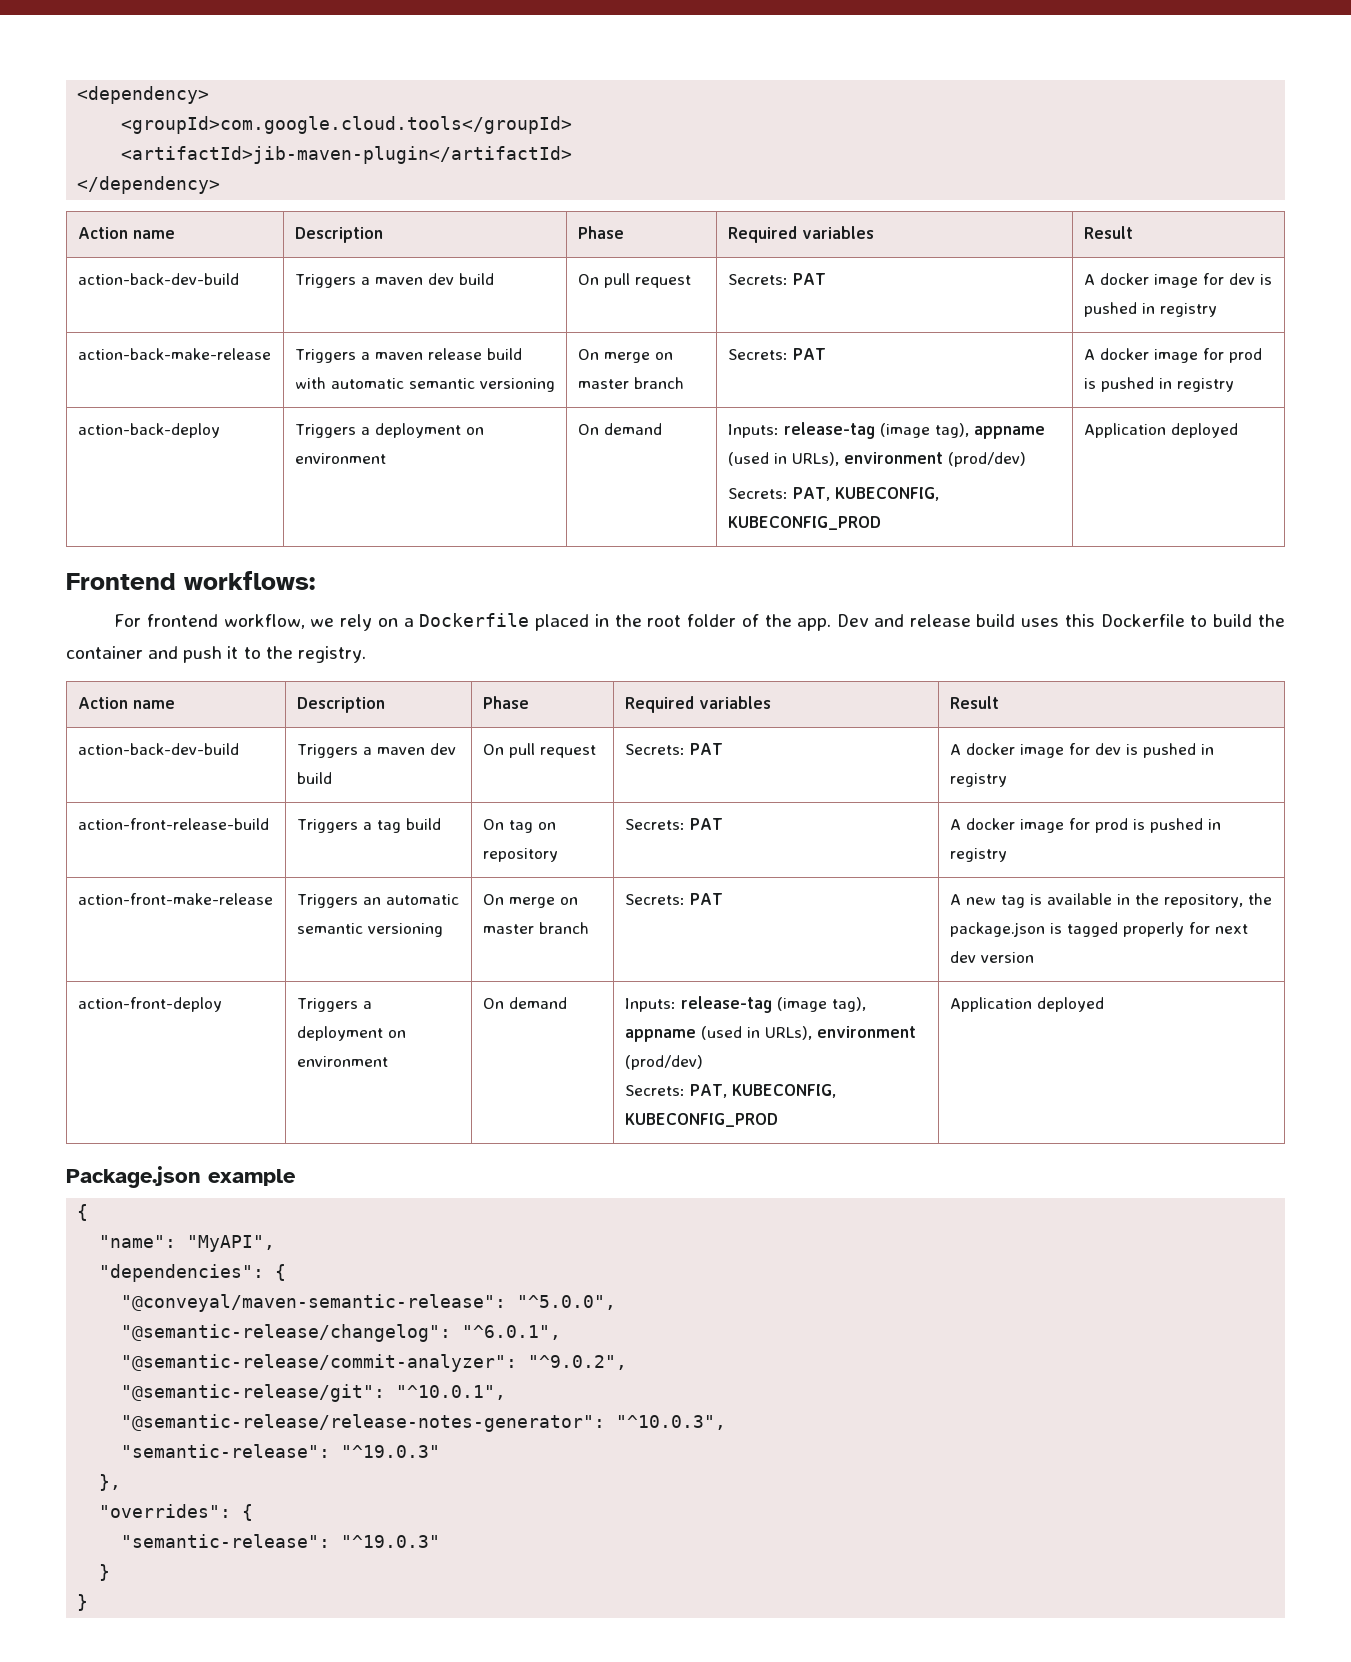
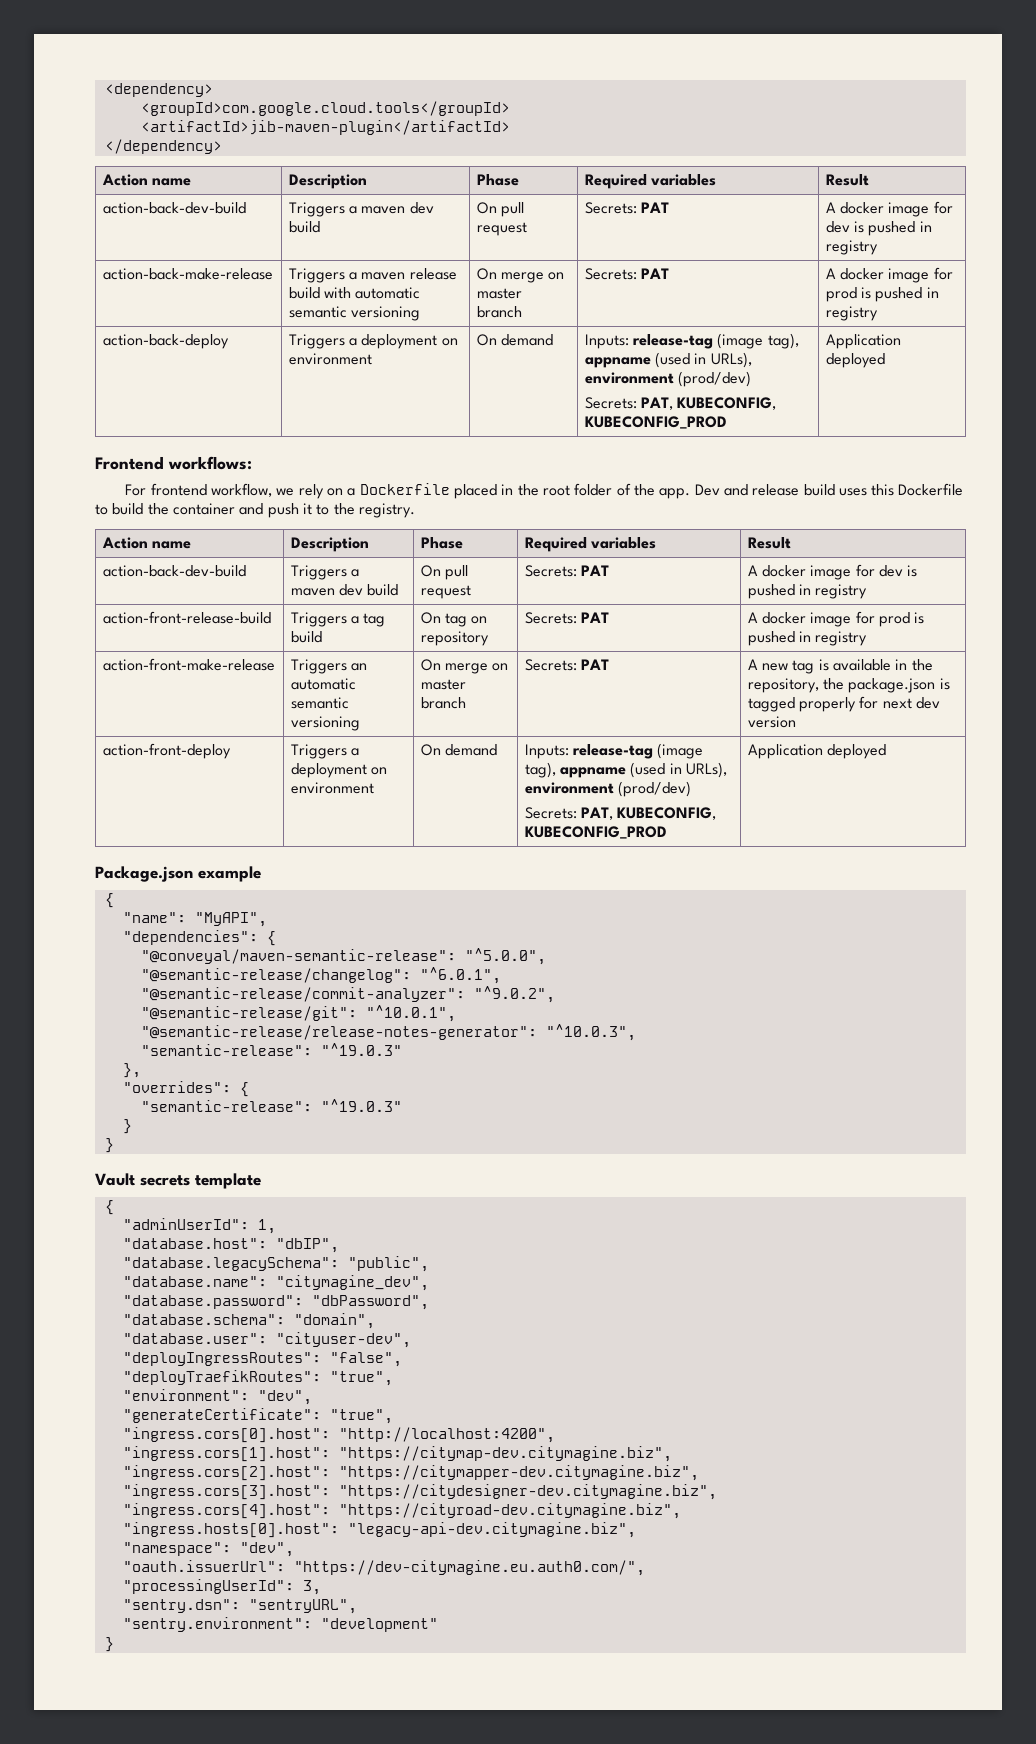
+ Vault secrets template
+ {
+ "adminUserId": 1,
+ "database.host": "dbIP",
+ "database.legacySchema": "public",
+ "database.name": "citymagine_dev",
+ "database.password": "dbPassword",
+ "database.schema": "domain",
+ "database.user": "cityuser-dev",
+ "deployIngressRoutes": "false",
+ "deployTraefikRoutes": "true",
+ "environment": "dev",
+ "generateCertificate": "true",
+ "ingress.cors[0].host": "http://localhost:4200",
+ "ingress.cors[1].host": "https://citymap-dev.citymagine.biz",
+ "ingress.cors[2].host": "https://citymapper-dev.citymagine.biz",
+ "ingress.cors[3].host": "https://citydesigner-dev.citymagine.biz",
+ "ingress.cors[4].host": "https://cityroad-dev.citymagine.biz",
+ "ingress.hosts[0].host": "legacy-api-dev.citymagine.biz",
+ "namespace": "dev",
+ "oauth.issuerUrl": "https://dev-citymagine.eu.auth0.com/",
+ "processingUserId": 3,
+ "sentry.dsn": "sentryURL",
+ "sentry.environment": "development"
+ }

